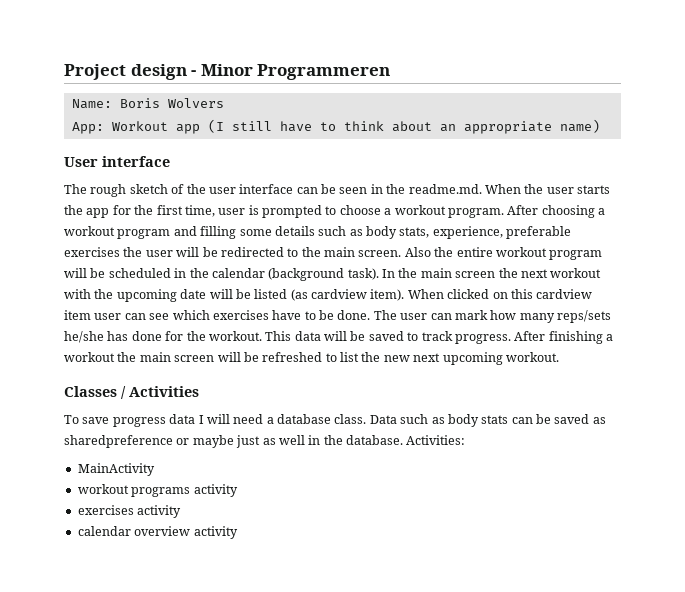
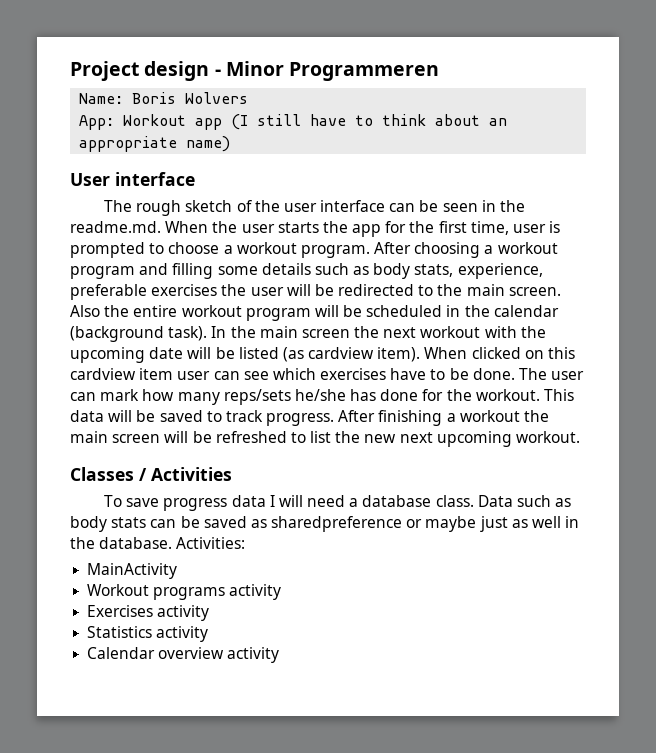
- workout programs activity
+ Workout programs activity
- exercises activity
- calendar overview activity
+ Exercises activity
+ Statistics activity
+ Calendar overview activity

